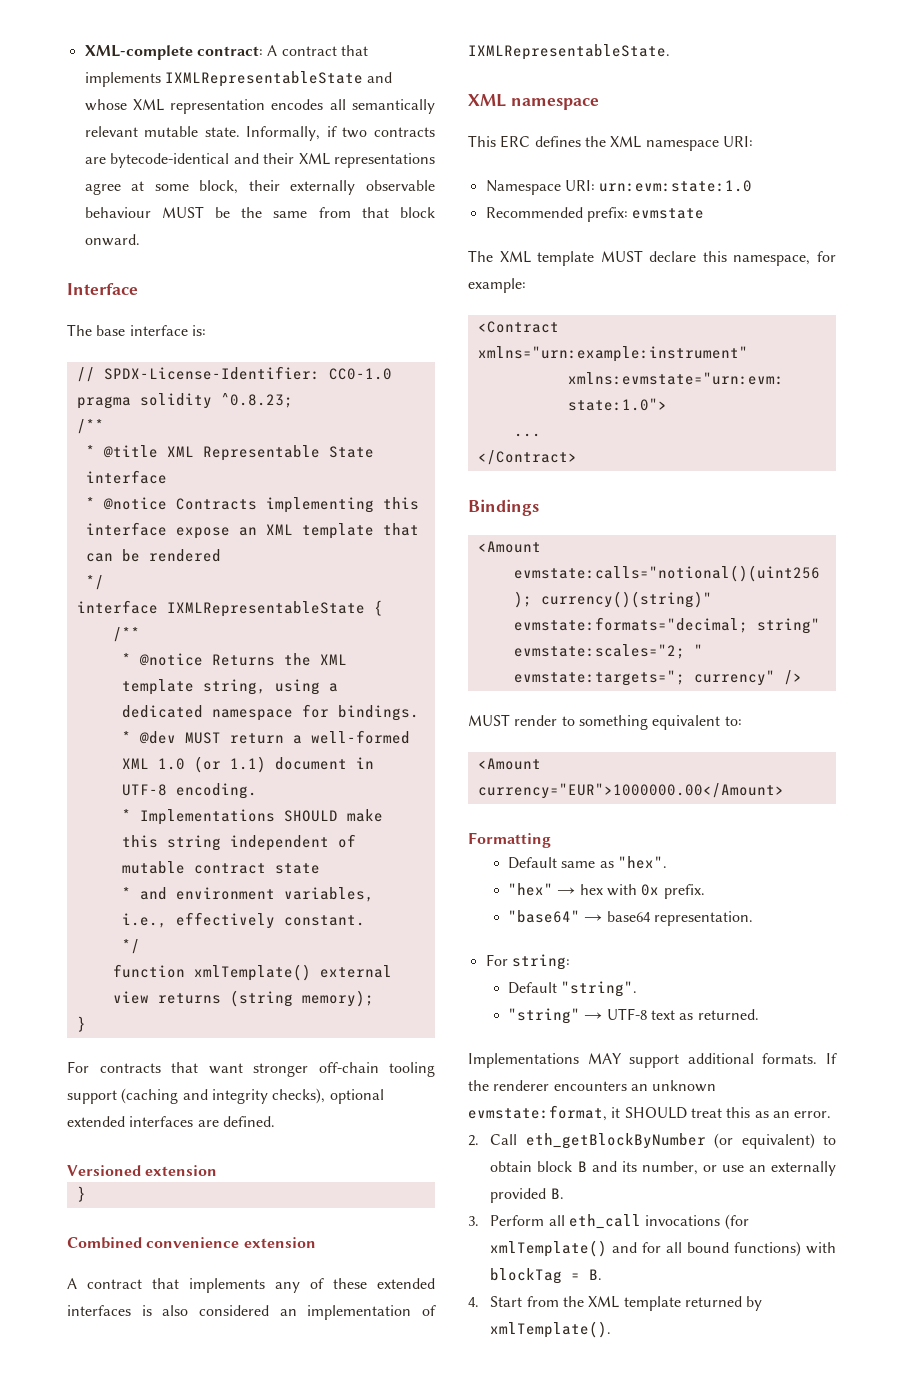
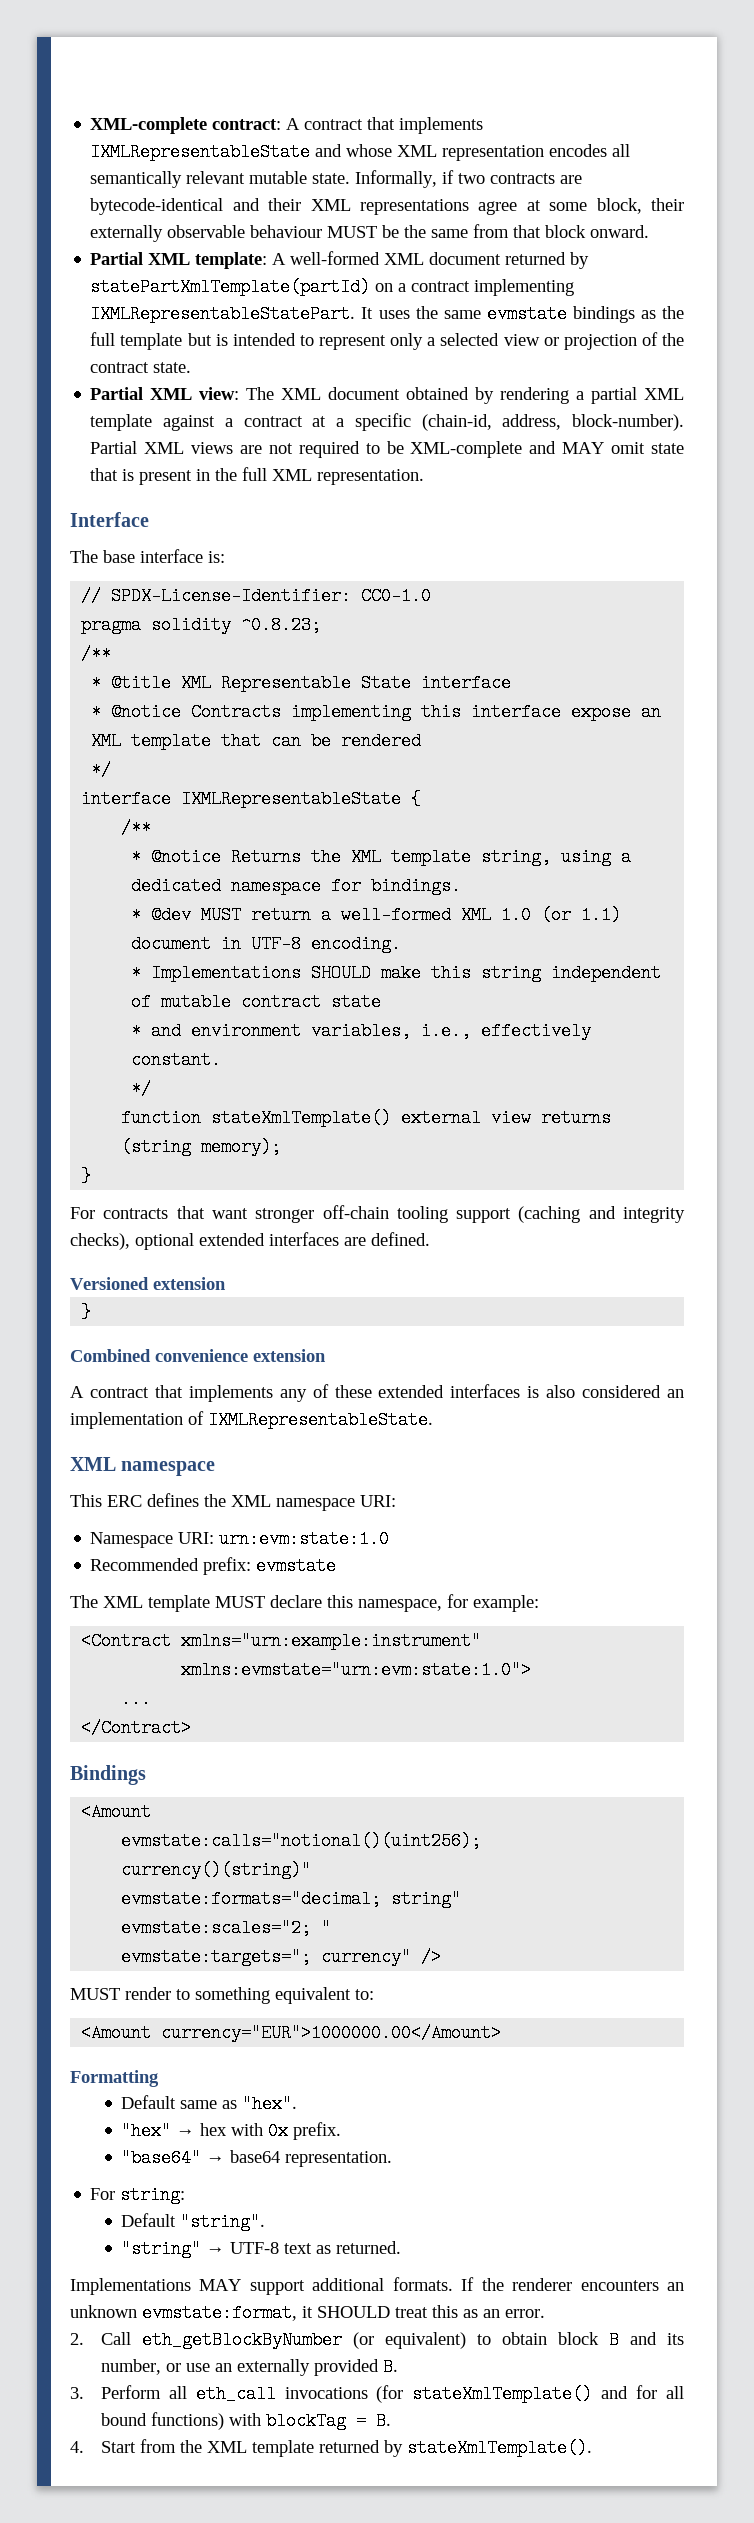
+ Partial XML template: A well-formed XML document returned by statePartXmlTemplate(partId) on a contract implementing IXMLRepresentableStatePart. It uses the same evmstate bindings as the full template but is intended to represent only a selected view or projection of the contract state.
+ Partial XML view: The XML document obtained by rendering a partial XML template against a contract at a specific (chain-id, address, block-number). Partial XML views are not required to be XML-complete and MAY omit state that is present in the full XML representation.
- function xmlTemplate() external view returns (string memory);
+ function stateXmlTemplate() external view returns (string memory);
- 3. Perform all eth_call invocations (for xmlTemplate() and for all bound functions) with blockTag = B.
+ 3. Perform all eth_call invocations (for stateXmlTemplate() and for all bound functions) with blockTag = B.
- 4. Start from the XML template returned by xmlTemplate().
+ 4. Start from the XML template returned by stateXmlTemplate().

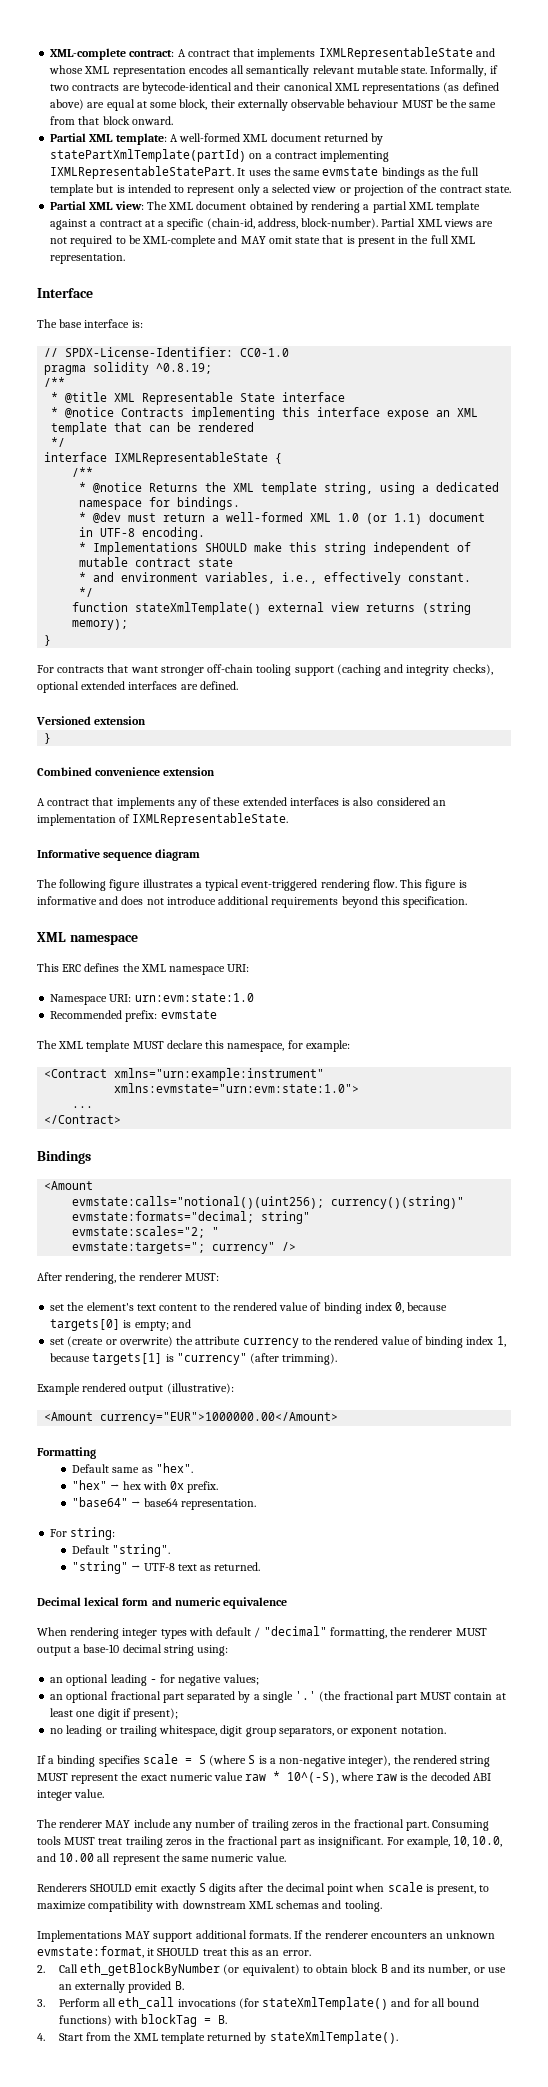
- Informally, if two contracts are bytecode-identical and their XML representations agree at some block, their externally observable behaviour MUST be the same from that block onward.
+ Informally, if two contracts are bytecode-identical and their canonical XML representations (as defined above) are equal at some block, their externally observable behaviour MUST be the same from that block onward.
- pragma solidity ^0.8.23;
+ pragma solidity ^0.8.19;
- * @dev MUST return a well-formed XML 1.0 (or 1.1) document in UTF-8 encoding.
+ * @dev must return a well-formed XML 1.0 (or 1.1) document in UTF-8 encoding.
+ Informative sequence diagram
+ The following figure illustrates a typical event-triggered rendering flow. This figure is informative and does not introduce additional requirements beyond this specification.
- MUST render to something equivalent to:
+ After rendering, the renderer MUST:
+ set the element's text content to the rendered value of binding index 0, because targets[0] is empty; and
+ set (create or overwrite) the attribute currency to the rendered value of binding index 1, because targets[1] is "currency" (after trimming).
+ Example rendered output (illustrative):
+ Decimal lexical form and numeric equivalence
+ When rendering integer types with default / "decimal" formatting, the renderer MUST output a base-10 decimal string using:
+ an optional leading - for negative values;
+ an optional fractional part separated by a single '.' (the fractional part MUST contain at least one digit if present);
+ no leading or trailing whitespace, digit group separators, or exponent notation.
+ If a binding specifies scale = S (where S is a non-negative integer), the rendered string MUST represent the exact numeric value raw * 10^(-S), where raw is the decoded ABI integer value.
+ The renderer MAY include any number of trailing zeros in the fractional part. Consuming tools MUST treat trailing zeros in the fractional part as insignificant. For example, 10, 10.0, and 10.00 all represent the same numeric value.
+ Renderers SHOULD emit exactly S digits after the decimal point when scale is present, to maximize compatibility with downstream XML schemas and tooling.

